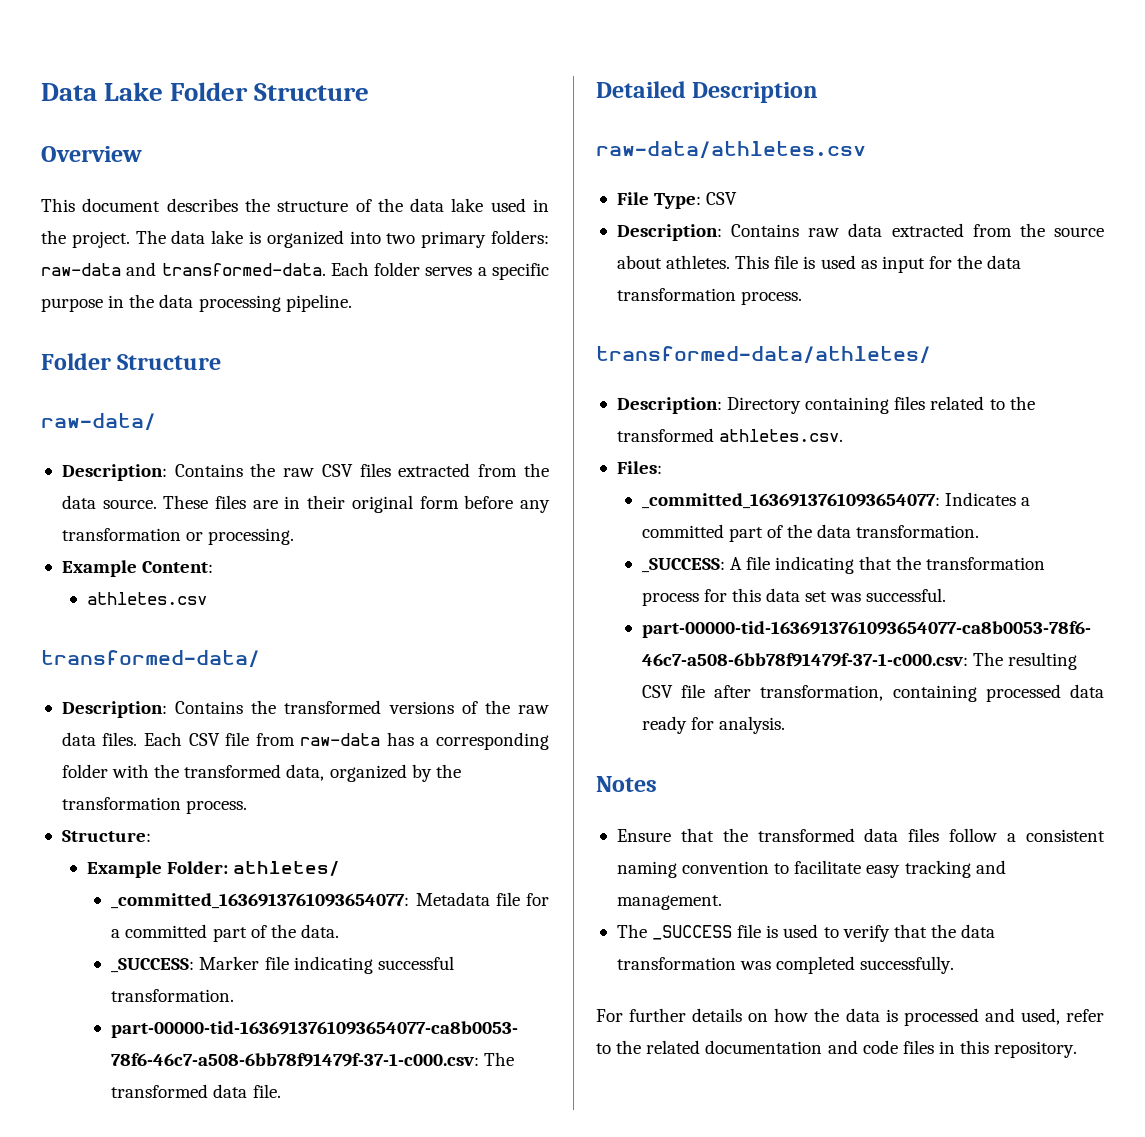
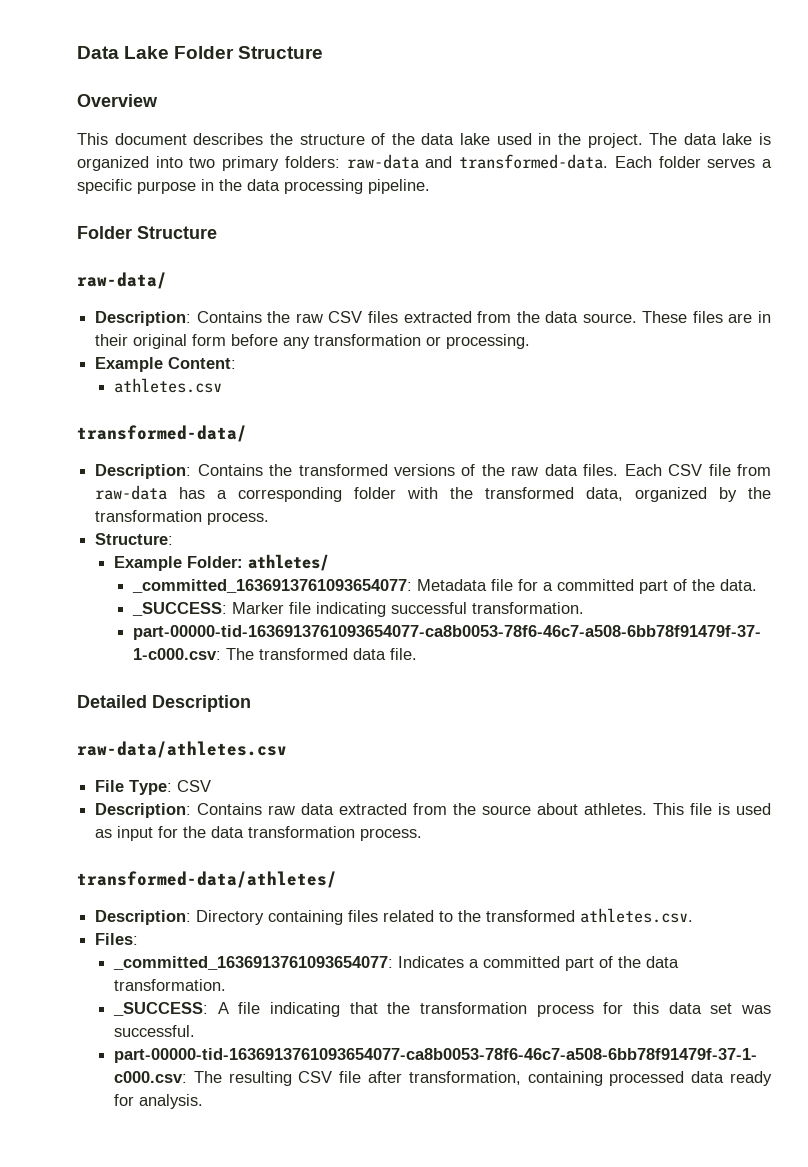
- Notes
- Ensure that the transformed data files follow a consistent naming convention to facilitate easy tracking and management.
- The _SUCCESS file is used to verify that the data transformation was completed successfully.
- For further details on how the data is processed and used, refer to the related documentation and code files in this repository.

